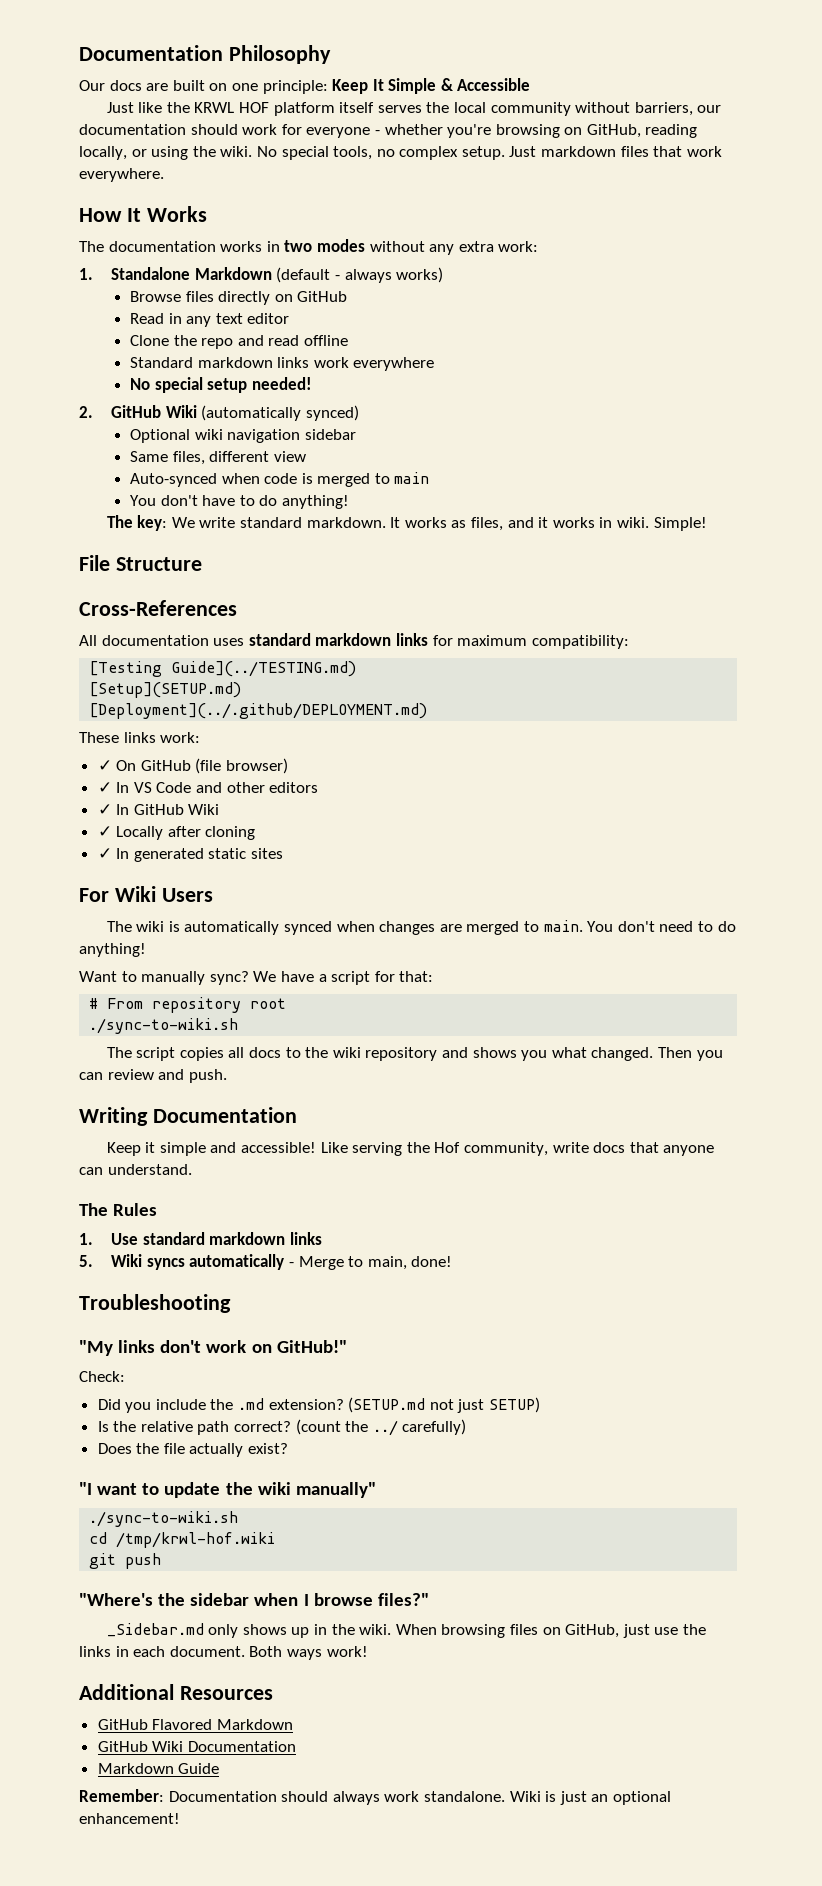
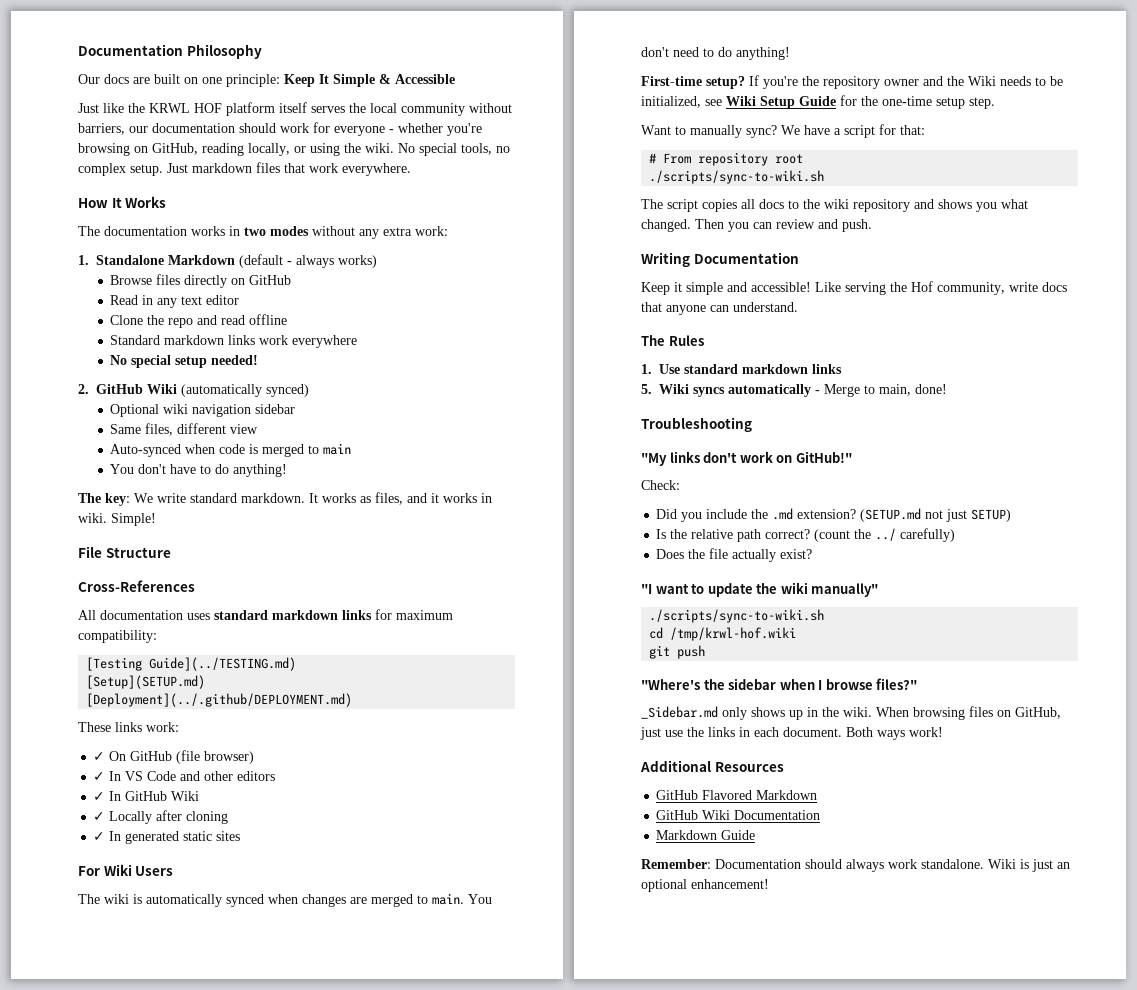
+ First-time setup? If you're the repository owner and the Wiki needs to be initialized, see Wiki Setup Guide for the one-time setup step.
  # From repository root
- ./sync-to-wiki.sh
+ ./scripts/sync-to-wiki.sh
  "I want to update the wiki manually"
- ./sync-to-wiki.sh
+ ./scripts/sync-to-wiki.sh

